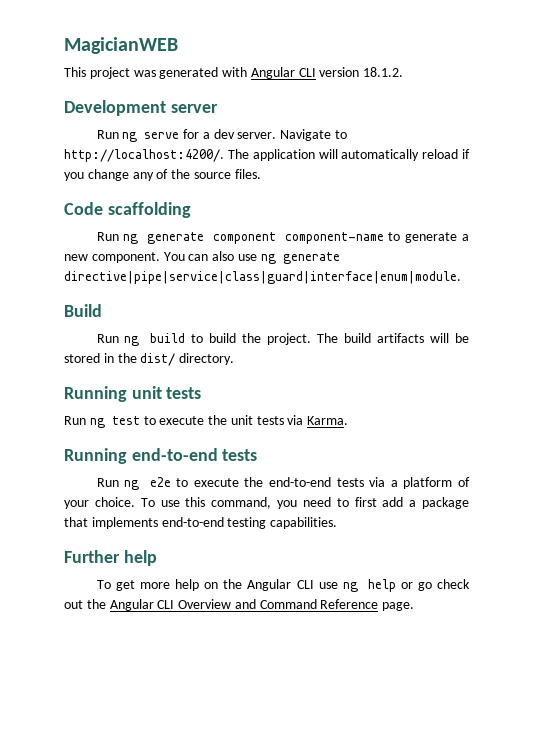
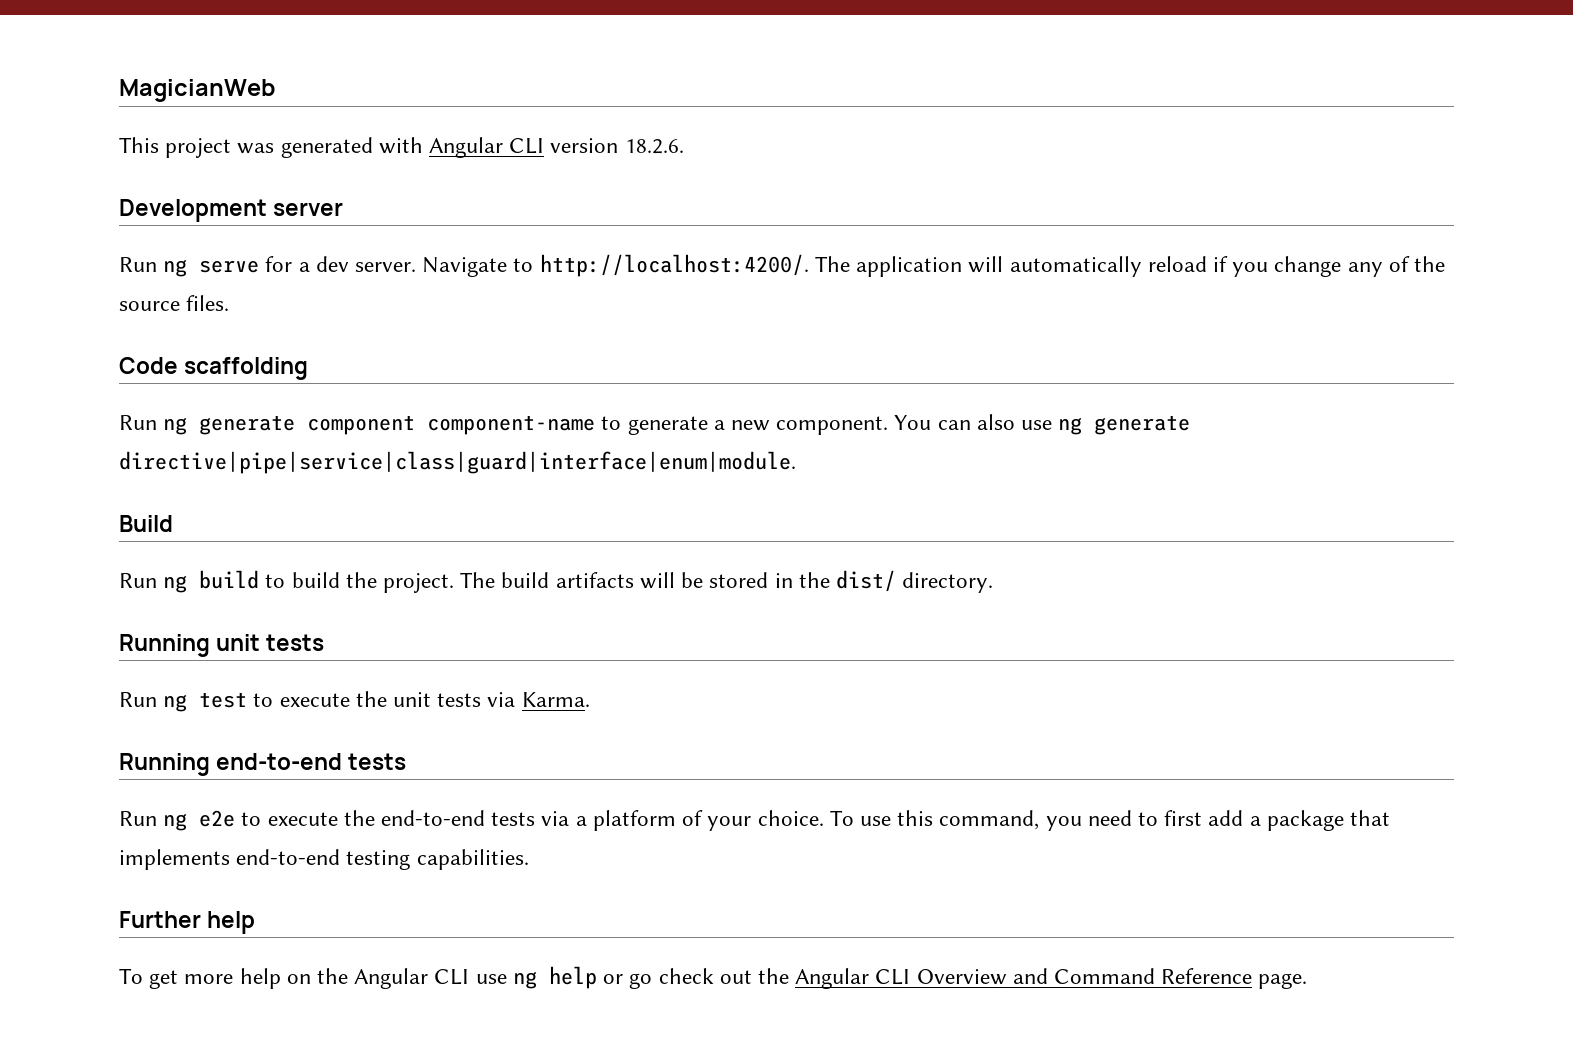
- MagicianWEB
+ MagicianWeb
- This project was generated with Angular CLI version 18.1.2.
+ This project was generated with Angular CLI version 18.2.6.

